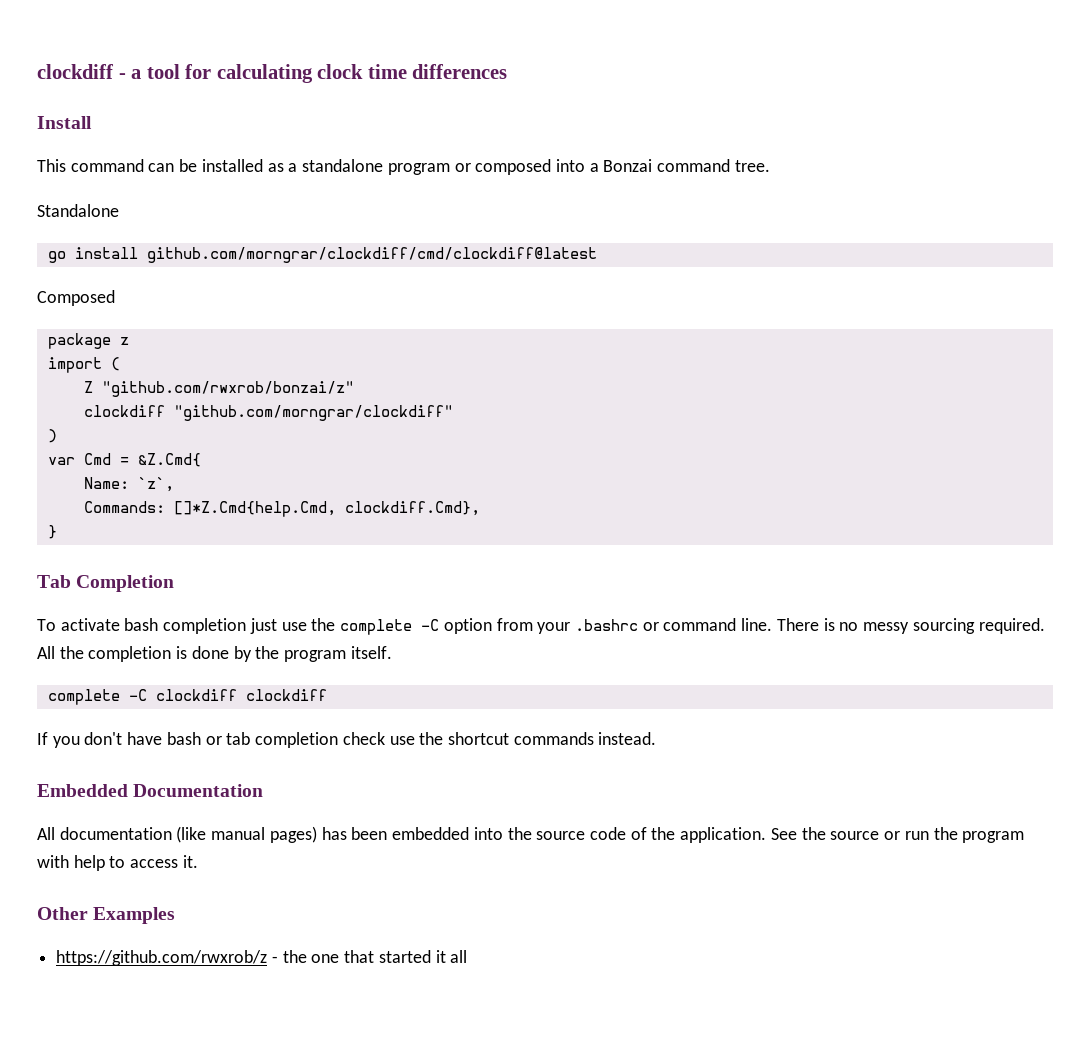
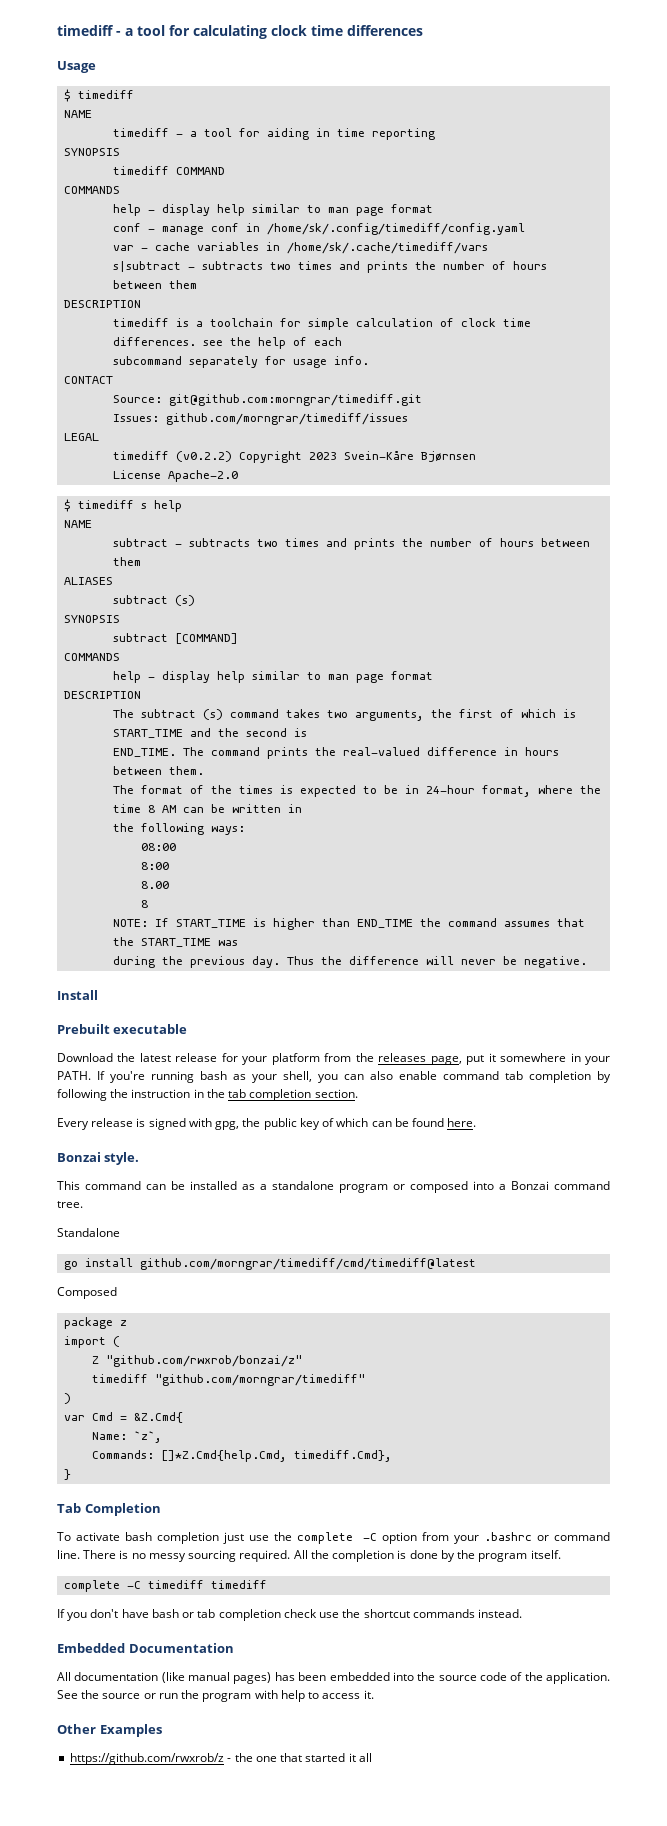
- clockdiff - a tool for calculating clock time differences
+ timediff - a tool for calculating clock time differences
+ Usage
+ $ timediff
+ NAME
+ timediff - a tool for aiding in time reporting
+ SYNOPSIS
+ timediff COMMAND
+ COMMANDS
+ help - display help similar to man page format
+ conf - manage conf in /home/sk/.config/timediff/config.yaml
+ var - cache variables in /home/sk/.cache/timediff/vars
+ s|subtract - subtracts two times and prints the number of hours between them
+ DESCRIPTION
+ timediff is a toolchain for simple calculation of clock time differences. see the help of each
+ subcommand separately for usage info.
+ CONTACT
+ Source: git@github.com:morngrar/timediff.git
+ Issues: github.com/morngrar/timediff/issues
+ LEGAL
+ timediff (v0.2.2) Copyright 2023 Svein-Kåre Bjørnsen
+ License Apache-2.0
+ $ timediff s help
+ NAME
+ subtract - subtracts two times and prints the number of hours between them
+ ALIASES
+ subtract (s)
+ SYNOPSIS
+ subtract [COMMAND]
+ COMMANDS
+ help - display help similar to man page format
+ DESCRIPTION
+ The subtract (s) command takes two arguments, the first of which is START_TIME and the second is
+ END_TIME. The command prints the real-valued difference in hours between them.
+ The format of the times is expected to be in 24-hour format, where the time 8 AM can be written in
+ the following ways:
+ 08:00
+ 8:00
+ 8.00
+ 8
+ NOTE: If START_TIME is higher than END_TIME the command assumes that the START_TIME was
+ during the previous day. Thus the difference will never be negative.
  Install
+ Prebuilt executable
+ Download the latest release for your platform from the releases page, put it somewhere in your PATH. If you're running bash as your shell, you can also enable command tab completion by following the instruction in the tab completion section.
+ Every release is signed with gpg, the public key of which can be found here.
+ Bonzai style.
- go install github.com/morngrar/clockdiff/cmd/clockdiff@latest
+ go install github.com/morngrar/timediff/cmd/timediff@latest
- clockdiff "github.com/morngrar/clockdiff"
+ timediff "github.com/morngrar/timediff"
- Commands: []*Z.Cmd{help.Cmd, clockdiff.Cmd},
+ Commands: []*Z.Cmd{help.Cmd, timediff.Cmd},
- complete -C clockdiff clockdiff
+ complete -C timediff timediff

